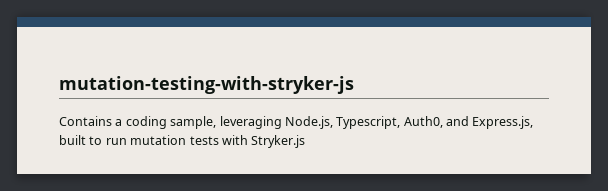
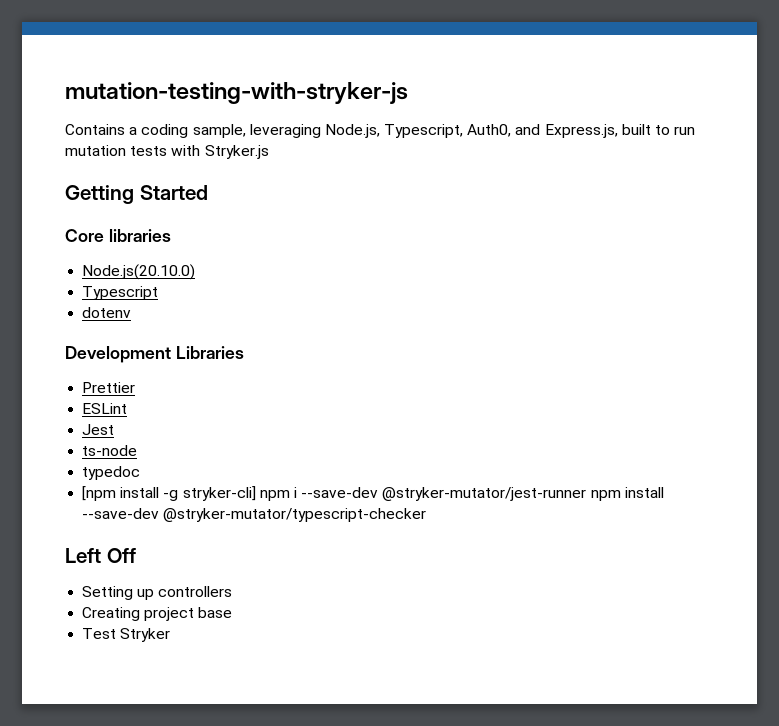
+ Getting Started
+ Core libraries
+ Node.js(20.10.0)
+ Typescript
+ dotenv
+ Development Libraries
+ Prettier
+ ESLint
+ Jest
+ ts-node
+ typedoc
+ [npm install -g stryker-cli] npm i --save-dev @stryker-mutator/jest-runner npm install --save-dev @stryker-mutator/typescript-checker
+ Left Off
+ Setting up controllers
+ Creating project base
+ Test Stryker

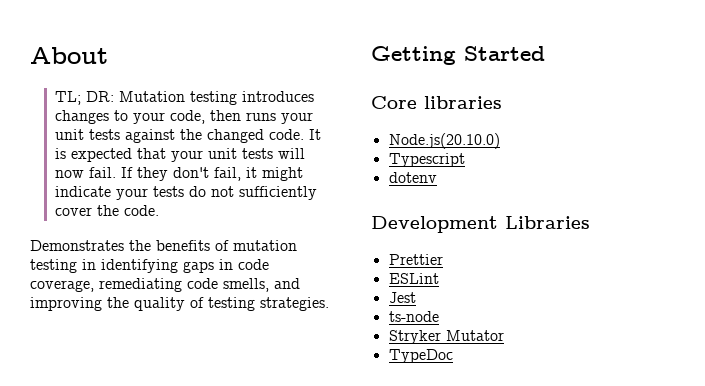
- mutation-testing-with-stryker-js
- Contains a coding sample, leveraging Node.js, Typescript, Auth0, and Express.js, built to run mutation tests with Stryker.js
+ About
+ TL; DR: Mutation testing introduces changes to your code, then runs your unit tests against the changed code. It is expected that your unit tests will now fail. If they don't fail, it might indicate your tests do not sufficiently cover the code.
+ Demonstrates the benefits of mutation testing in identifying gaps in code coverage, remediating code smells, and improving the quality of testing strategies.
- typedoc
- [npm install -g stryker-cli] npm i --save-dev @stryker-mutator/jest-runner npm install --save-dev @stryker-mutator/typescript-checker
- Left Off
- Setting up controllers
- Creating project base
- Test Stryker
+ Stryker Mutator
+ TypeDoc

